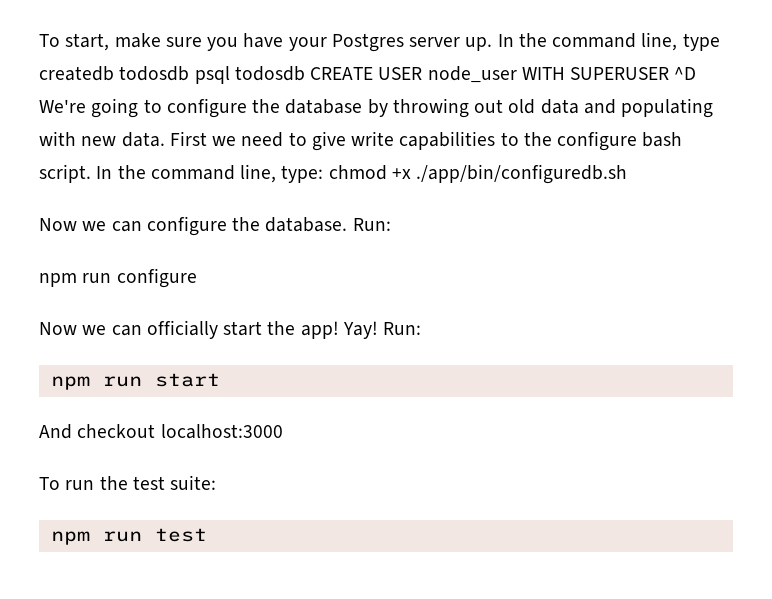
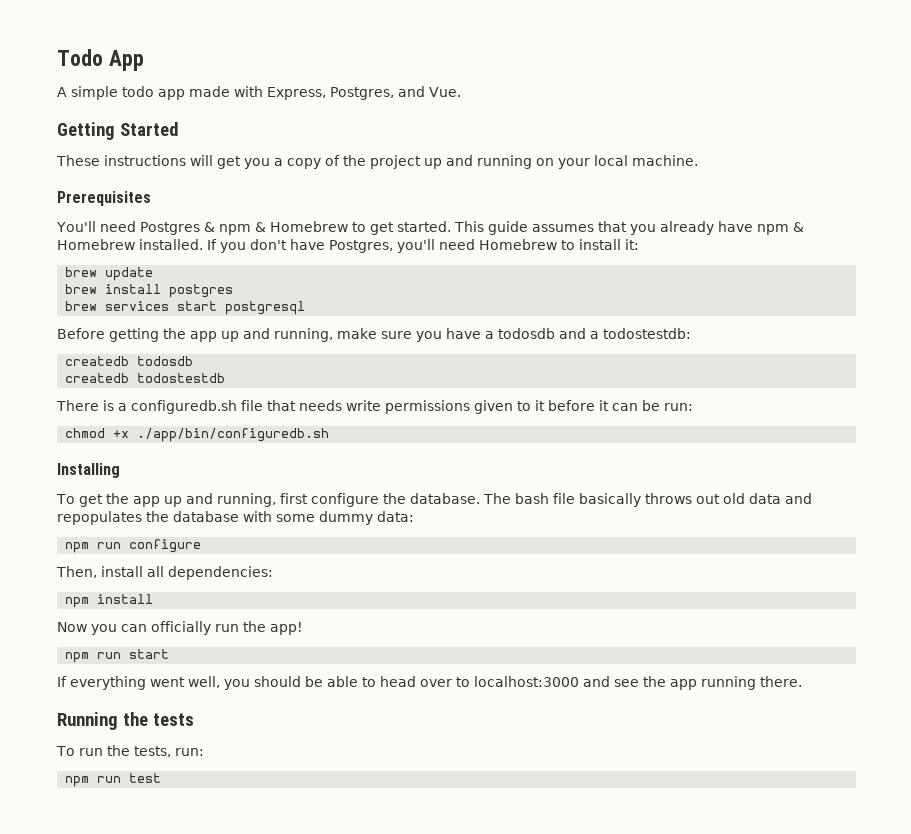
- To start, make sure you have your Postgres server up. In the command line, type createdb todosdb psql todosdb CREATE USER node_user WITH SUPERUSER ^D We're going to configure the database by throwing out old data and populating with new data. First we need to give write capabilities to the configure bash script. In the command line, type: chmod +x ./app/bin/configuredb.sh
- Now we can configure the database. Run:
+ Todo App
+ A simple todo app made with Express, Postgres, and Vue.
+ Getting Started
+ These instructions will get you a copy of the project up and running on your local machine.
+ Prerequisites
+ You'll need Postgres & npm & Homebrew to get started. This guide assumes that you already have npm & Homebrew installed. If you don't have Postgres, you'll need Homebrew to install it:
+ brew update
+ brew install postgres
+ brew services start postgresql
+ Before getting the app up and running, make sure you have a todosdb and a todostestdb:
+ createdb todosdb
+ createdb todostestdb
+ There is a configuredb.sh file that needs write permissions given to it before it can be run:
+ chmod +x ./app/bin/configuredb.sh
+ Installing
+ To get the app up and running, first configure the database. The bash file basically throws out old data and repopulates the database with some dummy data:
  npm run configure
- Now we can officially start the app! Yay! Run:
+ Then, install all dependencies:
+ npm install
+ Now you can officially run the app!
- And checkout localhost:3000
+ If everything went well, you should be able to head over to localhost:3000 and see the app running there.
+ Running the tests
- To run the test suite:
+ To run the tests, run:

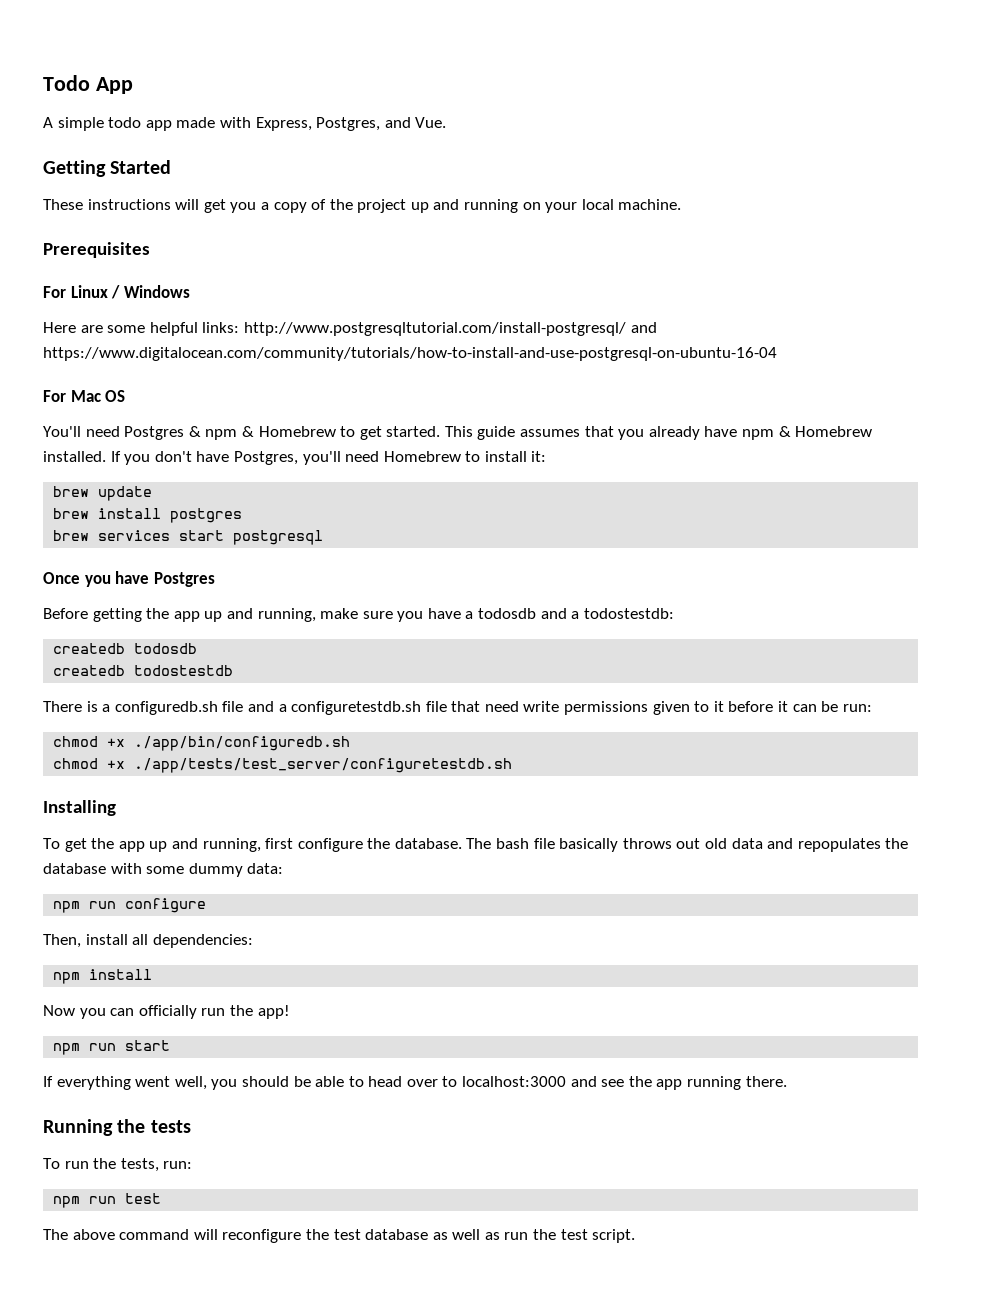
+ For Linux / Windows
+ Here are some helpful links: http://www.postgresqltutorial.com/install-postgresql/ and https://www.digitalocean.com/community/tutorials/how-to-install-and-use-postgresql-on-ubuntu-16-04
+ For Mac OS
+ Once you have Postgres
- There is a configuredb.sh file that needs write permissions given to it before it can be run:
+ There is a configuredb.sh file and a configuretestdb.sh file that need write permissions given to it before it can be run:
+ chmod +x ./app/tests/test_server/configuretestdb.sh
+ The above command will reconfigure the test database as well as run the test script.

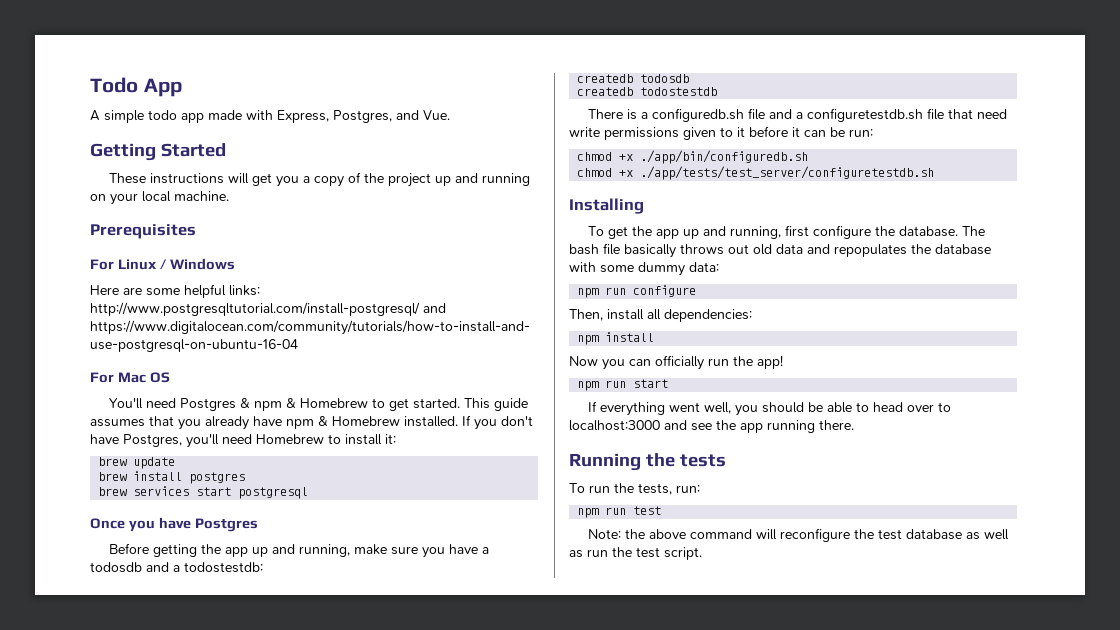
- The above command will reconfigure the test database as well as run the test script.
+ Note: the above command will reconfigure the test database as well as run the test script.

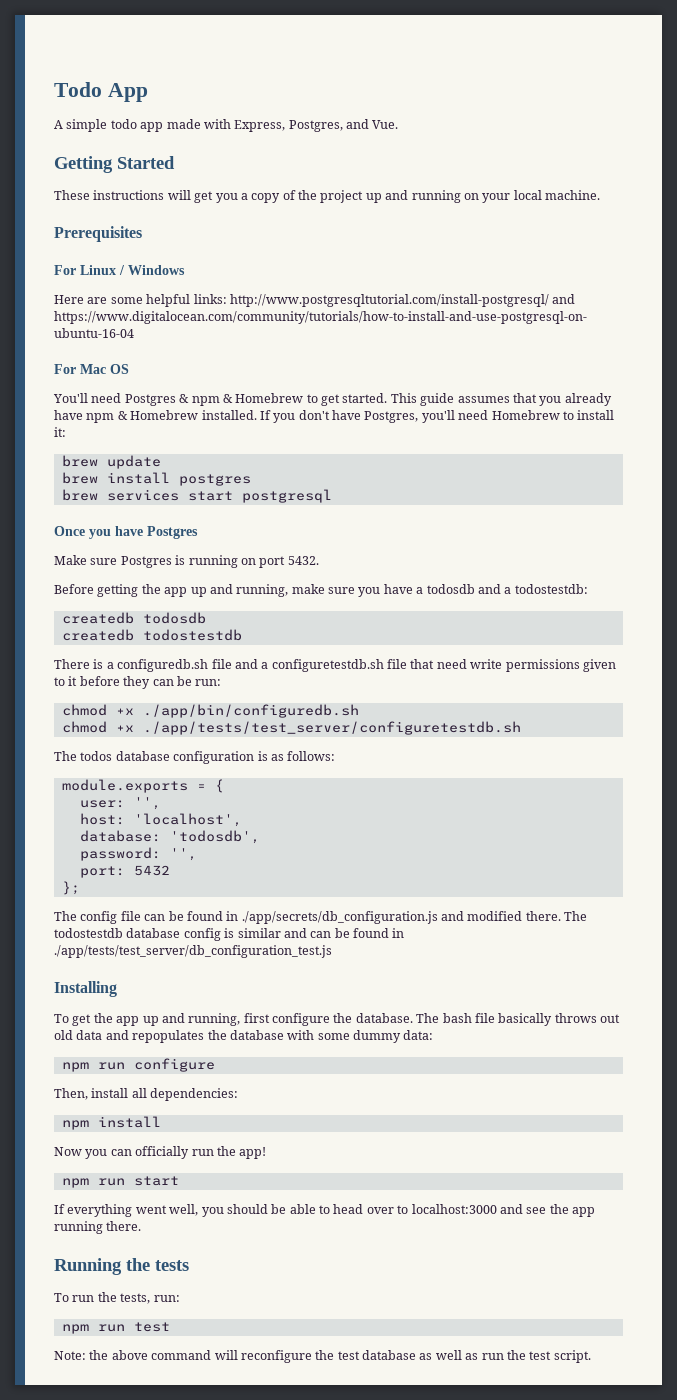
+ Make sure Postgres is running on port 5432.
- There is a configuredb.sh file and a configuretestdb.sh file that need write permissions given to it before it can be run:
+ There is a configuredb.sh file and a configuretestdb.sh file that need write permissions given to it before they can be run:
+ The todos database configuration is as follows:
+ module.exports = {
+ user: '',
+ host: 'localhost',
+ database: 'todosdb',
+ password: '',
+ port: 5432
+ };
+ The config file can be found in ./app/secrets/db_configuration.js and modified there. The todostestdb database config is similar and can be found in ./app/tests/test_server/db_configuration_test.js

